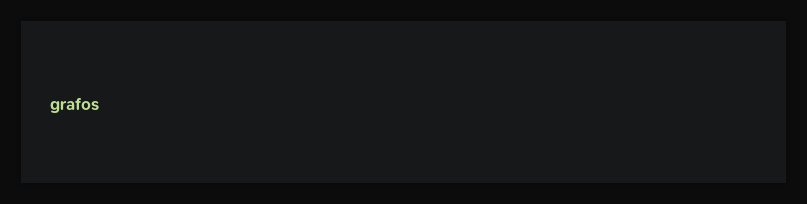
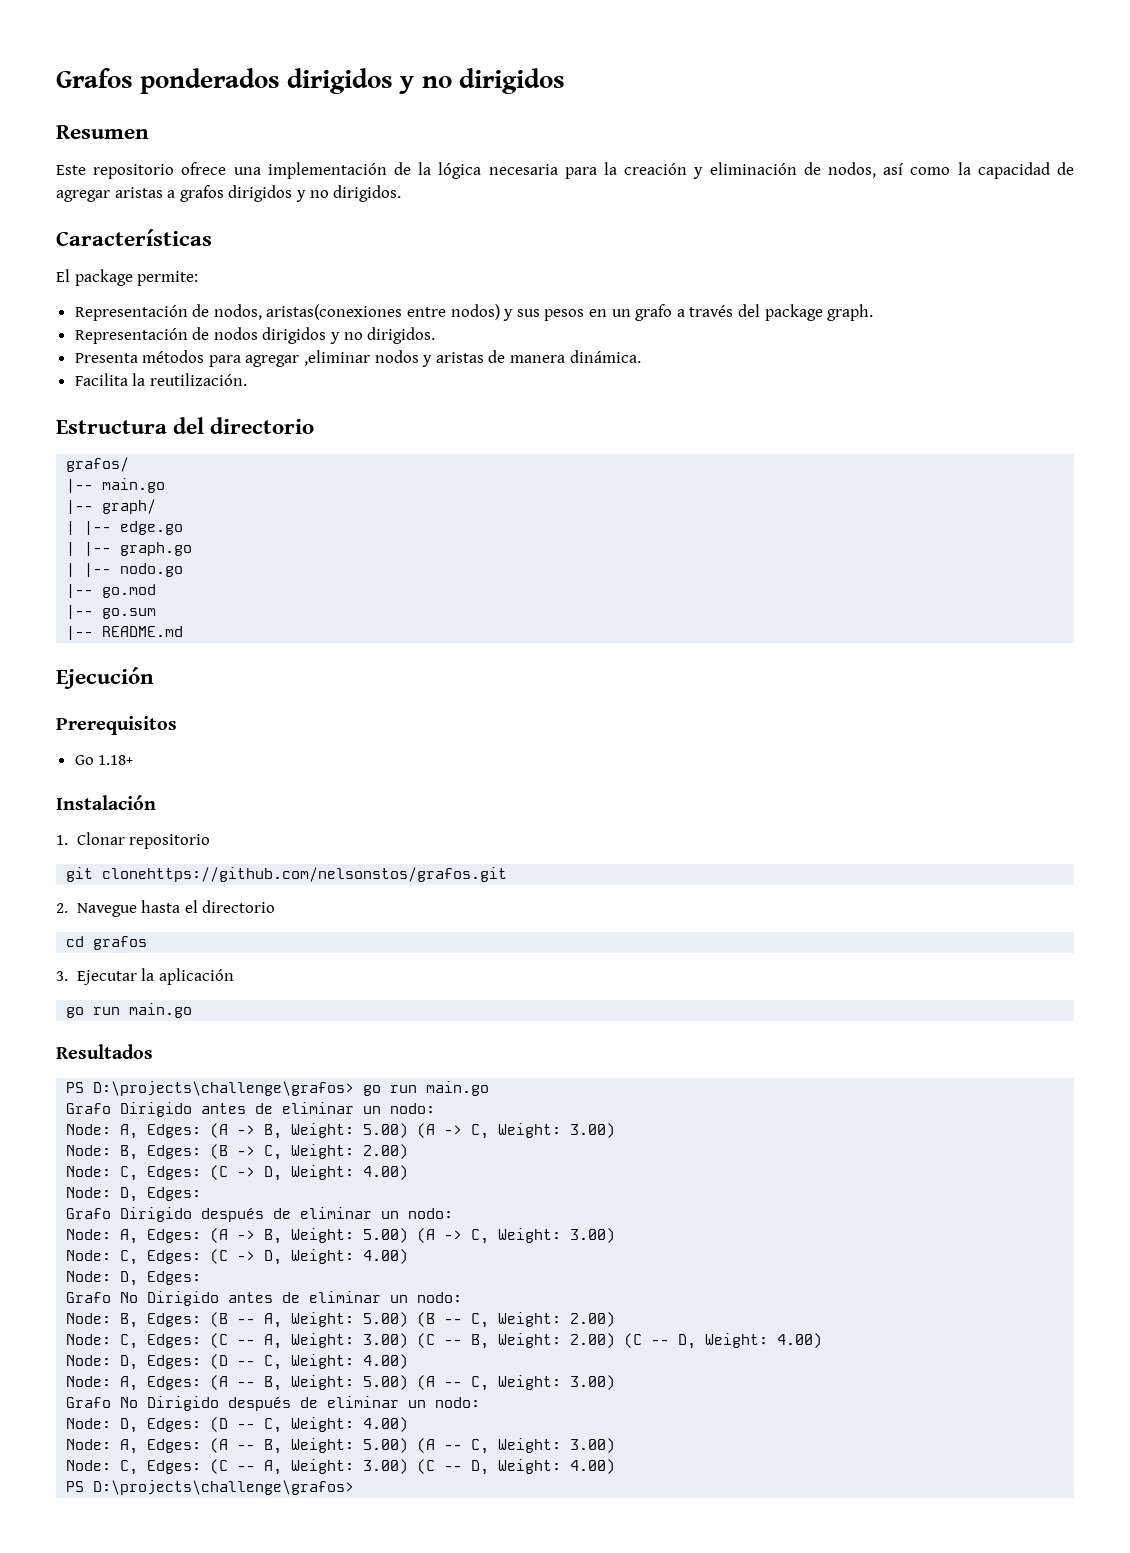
- grafos
+ Grafos ponderados dirigidos y no dirigidos
+ Resumen
+ Este repositorio ofrece una implementación de la lógica necesaria para la creación y eliminación de nodos, así como la capacidad de agregar aristas a grafos dirigidos y no dirigidos.
+ Características
+ El package permite:
+ Representación de nodos, aristas(conexiones entre nodos) y sus pesos en un grafo a través del package graph.
+ Representación de nodos dirigidos y no dirigidos.
+ Presenta métodos para agregar ,eliminar nodos y aristas de manera dinámica.
+ Facilita la reutilización.
+ Estructura del directorio
+ grafos/
+ |-- main.go
+ |-- graph/
+ | |-- edge.go
+ | |-- graph.go
+ | |-- nodo.go
+ |-- go.mod
+ |-- go.sum
+ |-- README.md
+ Ejecución
+ Prerequisitos
+ Go 1.18+
+ Instalación
+ 1. Clonar repositorio
+ git clonehttps://github.com/nelsonstos/grafos.git
+ 2. Navegue hasta el directorio
+ cd grafos
+ 3. Ejecutar la aplicación
+ go run main.go
+ Resultados
+ PS D:\projects\challenge\grafos> go run main.go
+ Grafo Dirigido antes de eliminar un nodo:
+ Node: A, Edges: (A -> B, Weight: 5.00) (A -> C, Weight: 3.00)
+ Node: B, Edges: (B -> C, Weight: 2.00)
+ Node: C, Edges: (C -> D, Weight: 4.00)
+ Node: D, Edges:
+ Grafo Dirigido después de eliminar un nodo:
+ Node: A, Edges: (A -> B, Weight: 5.00) (A -> C, Weight: 3.00)
+ Node: C, Edges: (C -> D, Weight: 4.00)
+ Node: D, Edges:
+ Grafo No Dirigido antes de eliminar un nodo:
+ Node: B, Edges: (B -- A, Weight: 5.00) (B -- C, Weight: 2.00)
+ Node: C, Edges: (C -- A, Weight: 3.00) (C -- B, Weight: 2.00) (C -- D, Weight: 4.00)
+ Node: D, Edges: (D -- C, Weight: 4.00)
+ Node: A, Edges: (A -- B, Weight: 5.00) (A -- C, Weight: 3.00)
+ Grafo No Dirigido después de eliminar un nodo:
+ Node: D, Edges: (D -- C, Weight: 4.00)
+ Node: A, Edges: (A -- B, Weight: 5.00) (A -- C, Weight: 3.00)
+ Node: C, Edges: (C -- A, Weight: 3.00) (C -- D, Weight: 4.00)
+ PS D:\projects\challenge\grafos>

